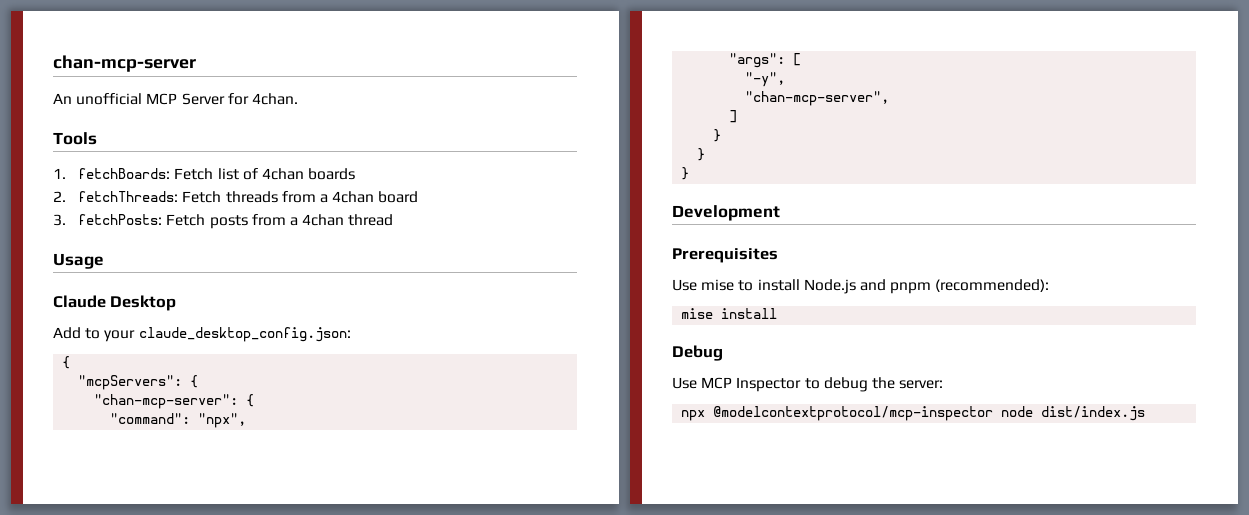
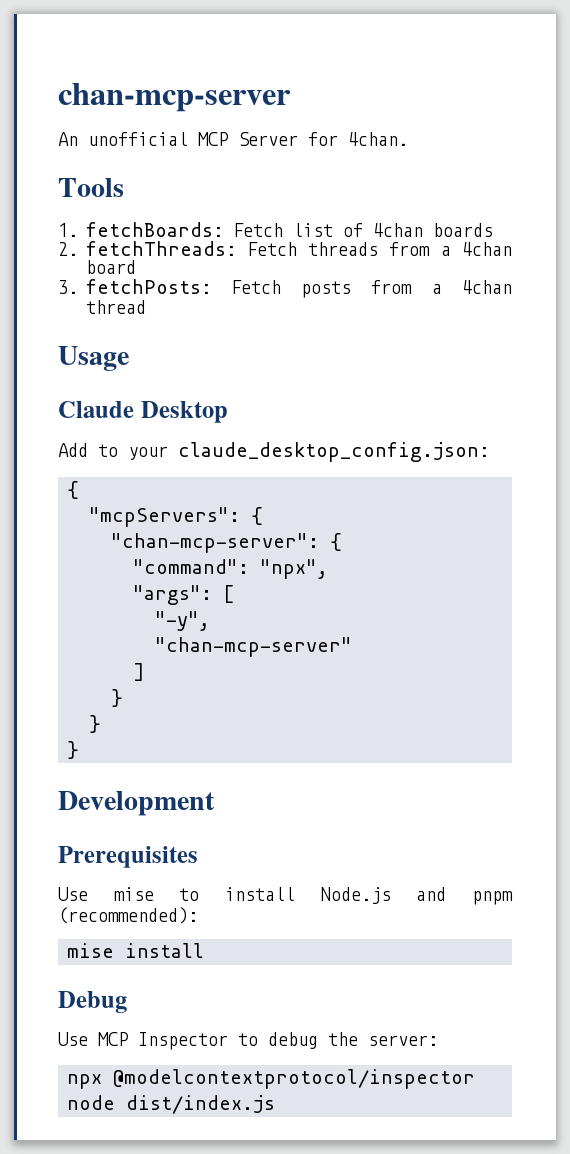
- "chan-mcp-server",
+ "chan-mcp-server"
- npx @modelcontextprotocol/mcp-inspector node dist/index.js
+ npx @modelcontextprotocol/inspector node dist/index.js

